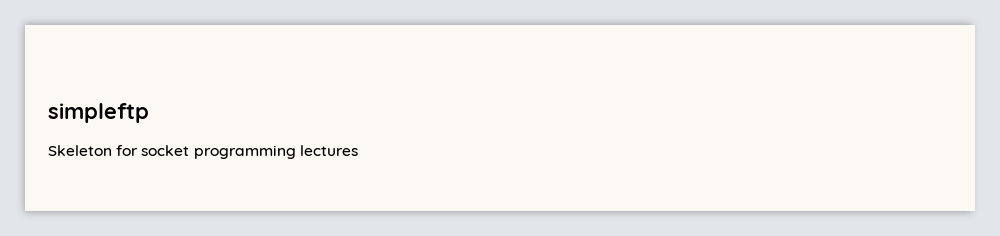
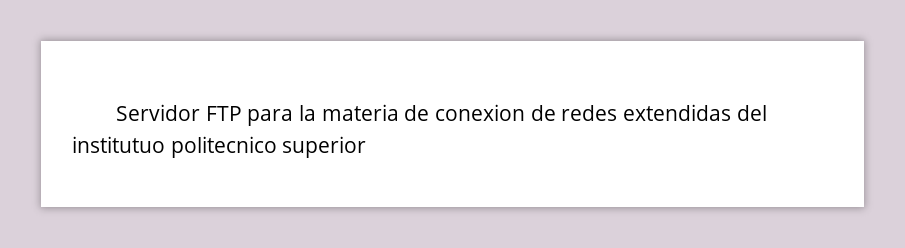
- simpleftp
- Skeleton for socket programming lectures
+ Servidor FTP para la materia de conexion de redes extendidas del institutuo politecnico superior

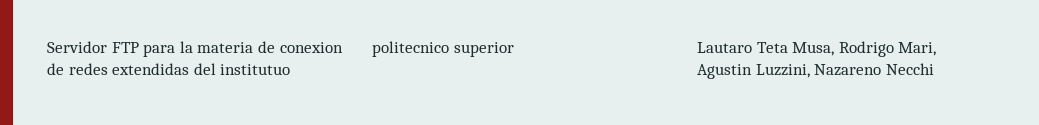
+ Lautaro Teta Musa, Rodrigo Mari, Agustin Luzzini, Nazareno Necchi

